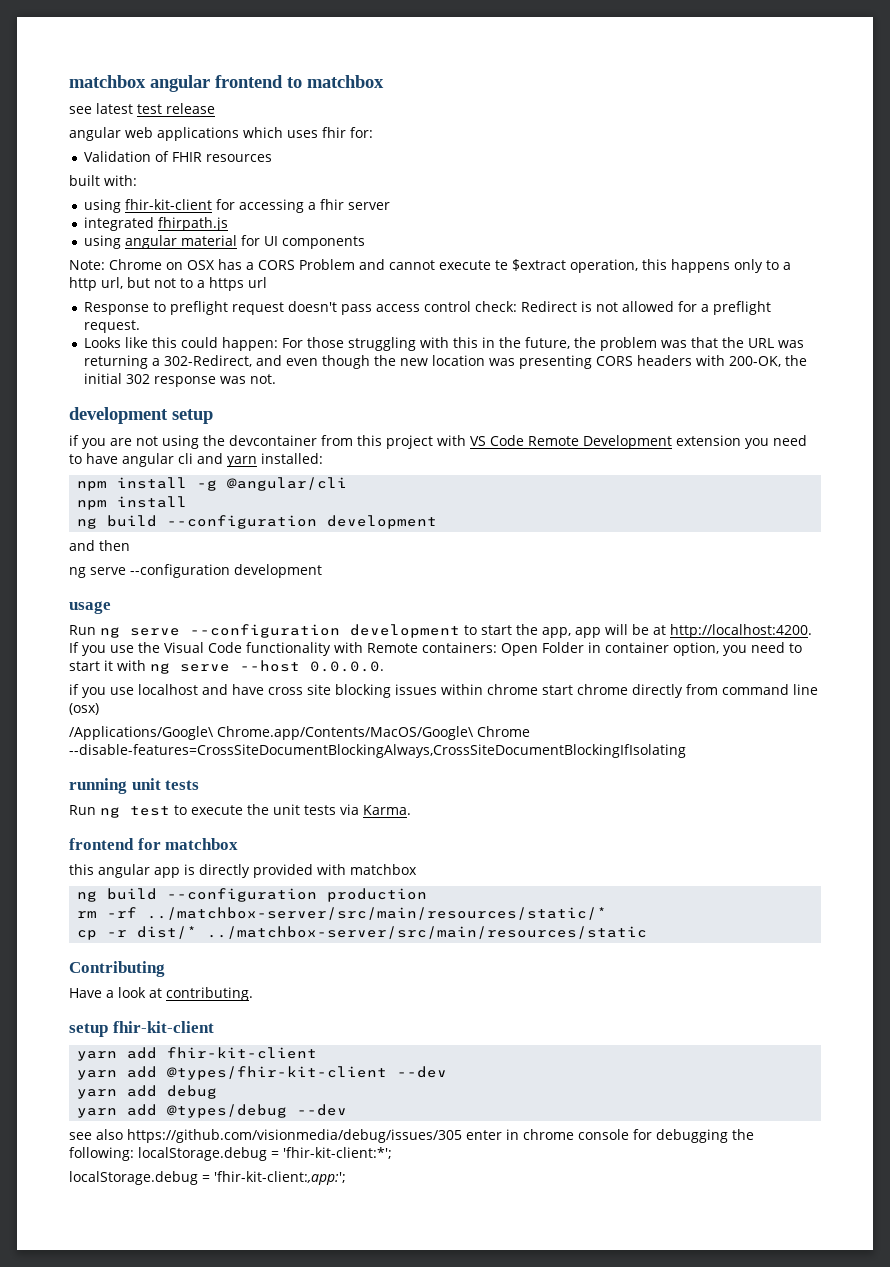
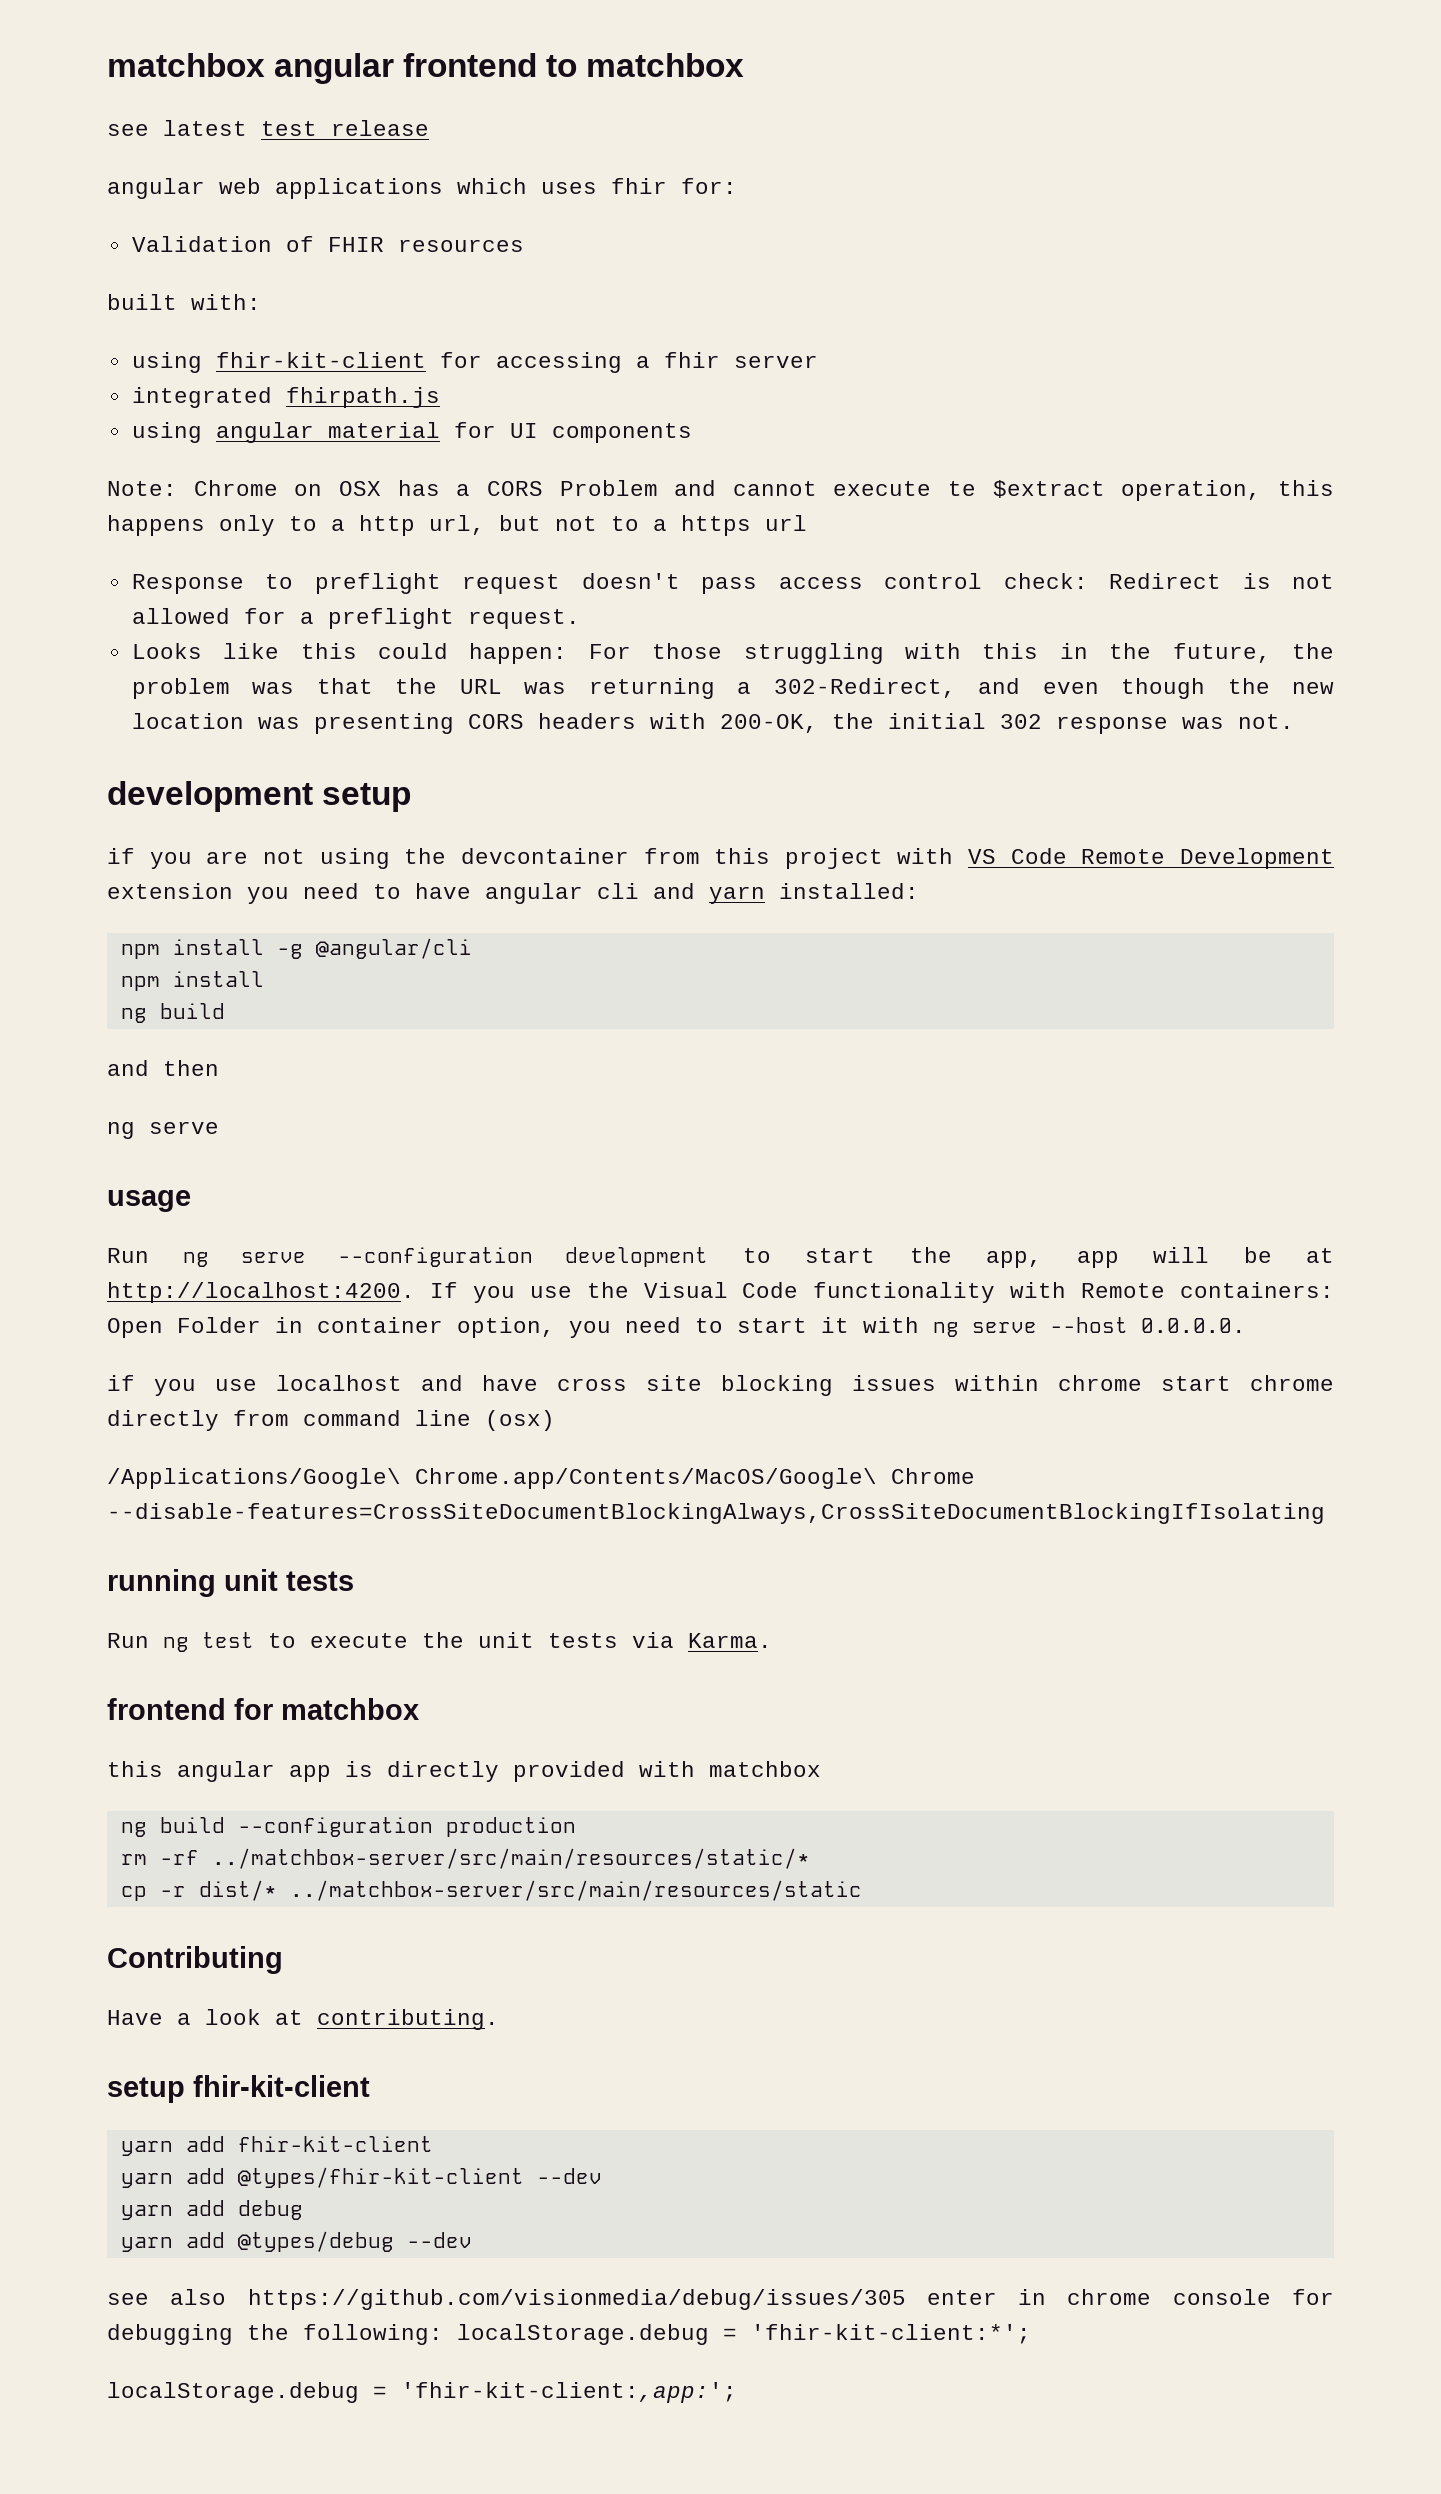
  npm install -g @angular/cli
  npm install
- ng build --configuration development
+ ng build
  and then
- ng serve --configuration development
+ ng serve

